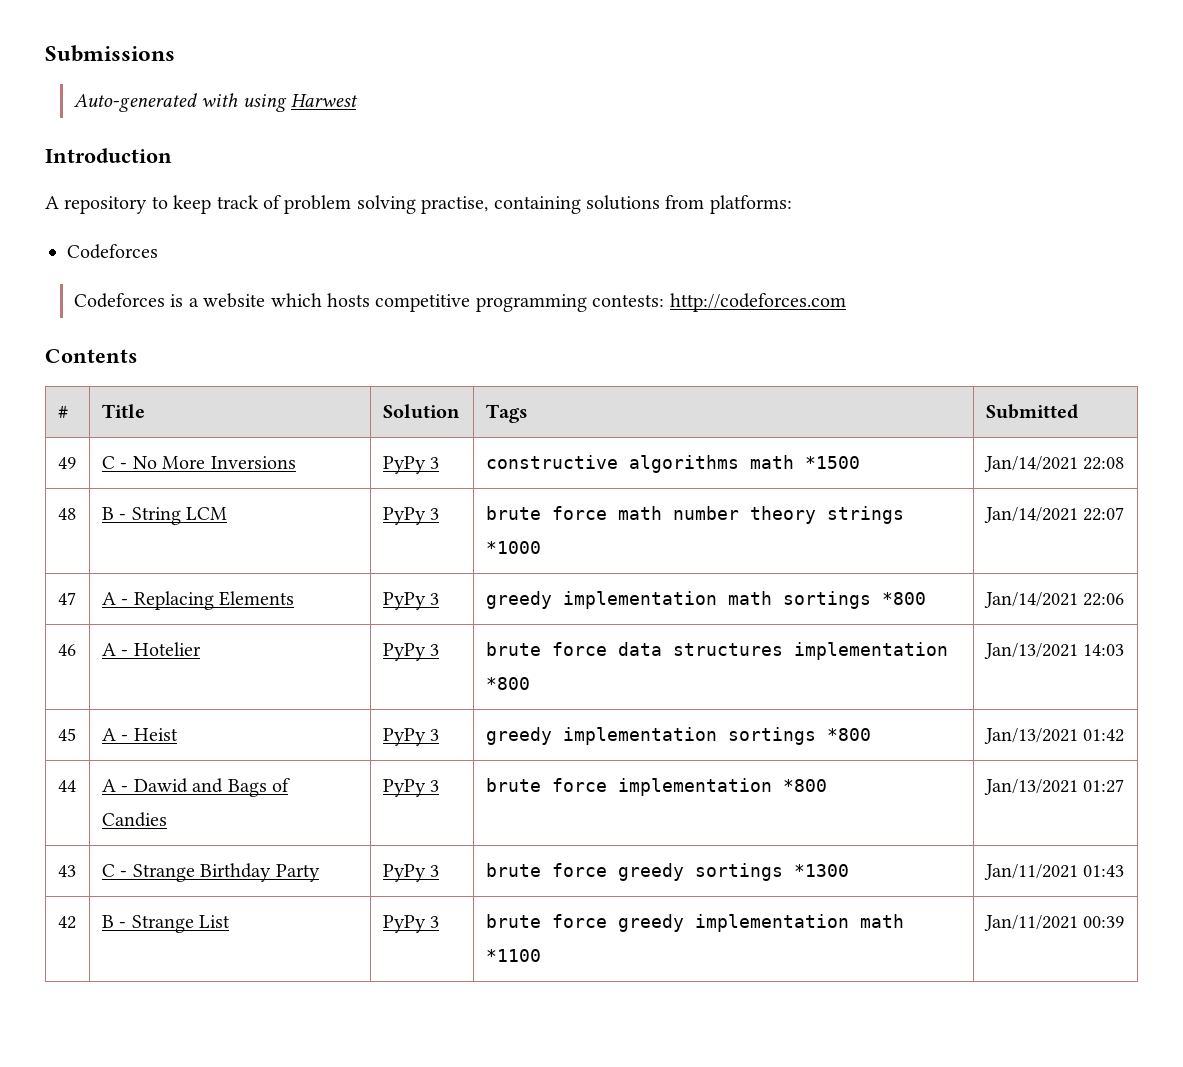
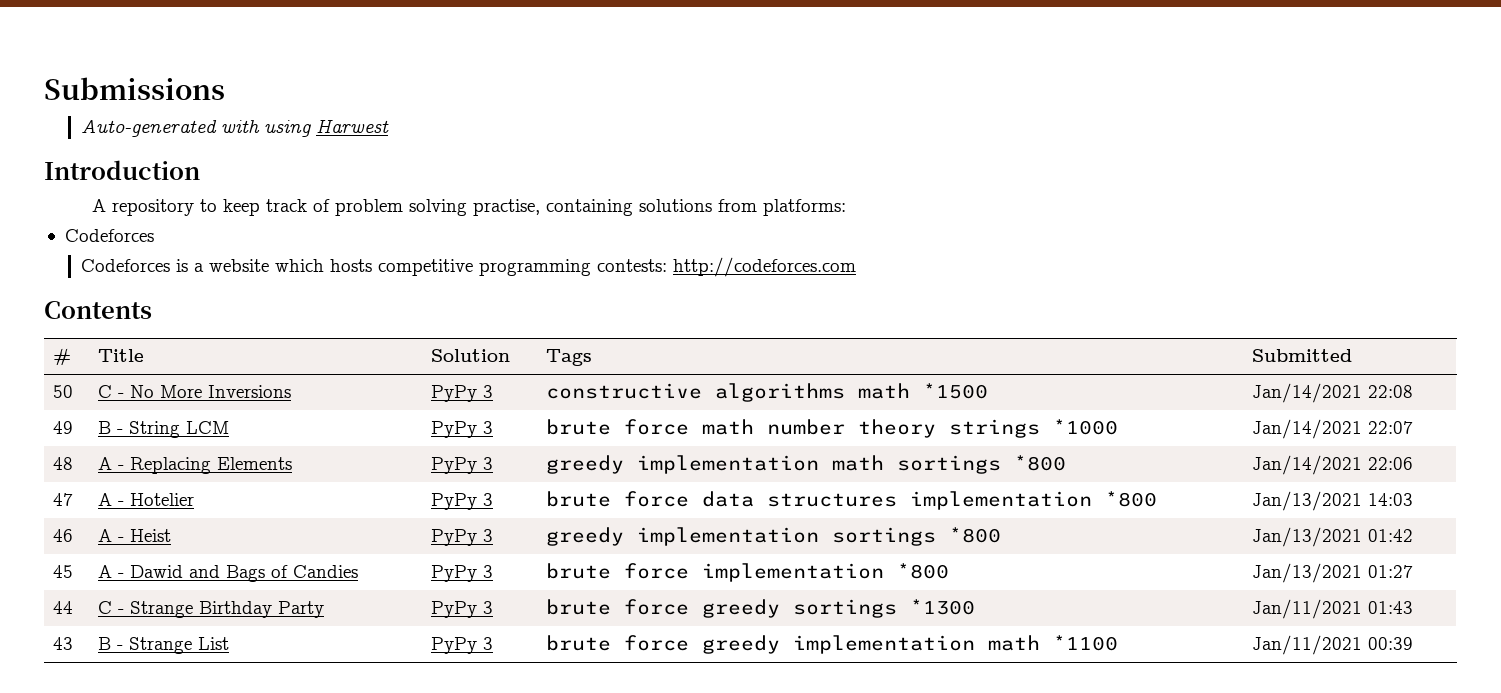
- 49 | C - No More Inversions | PyPy 3 | constructive algorithms math *1500 | Jan/14/2021 22:08
+ 50 | C - No More Inversions | PyPy 3 | constructive algorithms math *1500 | Jan/14/2021 22:08
- 48 | B - String LCM | PyPy 3 | brute force math number theory strings *1000 | Jan/14/2021 22:07
+ 49 | B - String LCM | PyPy 3 | brute force math number theory strings *1000 | Jan/14/2021 22:07
- 47 | A - Replacing Elements | PyPy 3 | greedy implementation math sortings *800 | Jan/14/2021 22:06
+ 48 | A - Replacing Elements | PyPy 3 | greedy implementation math sortings *800 | Jan/14/2021 22:06
- 46 | A - Hotelier | PyPy 3 | brute force data structures implementation *800 | Jan/13/2021 14:03
+ 47 | A - Hotelier | PyPy 3 | brute force data structures implementation *800 | Jan/13/2021 14:03
- 45 | A - Heist | PyPy 3 | greedy implementation sortings *800 | Jan/13/2021 01:42
+ 46 | A - Heist | PyPy 3 | greedy implementation sortings *800 | Jan/13/2021 01:42
- 44 | A - Dawid and Bags of Candies | PyPy 3 | brute force implementation *800 | Jan/13/2021 01:27
+ 45 | A - Dawid and Bags of Candies | PyPy 3 | brute force implementation *800 | Jan/13/2021 01:27
- 43 | C - Strange Birthday Party | PyPy 3 | brute force greedy sortings *1300 | Jan/11/2021 01:43
+ 44 | C - Strange Birthday Party | PyPy 3 | brute force greedy sortings *1300 | Jan/11/2021 01:43
- 42 | B - Strange List | PyPy 3 | brute force greedy implementation math *1100 | Jan/11/2021 00:39
+ 43 | B - Strange List | PyPy 3 | brute force greedy implementation math *1100 | Jan/11/2021 00:39

